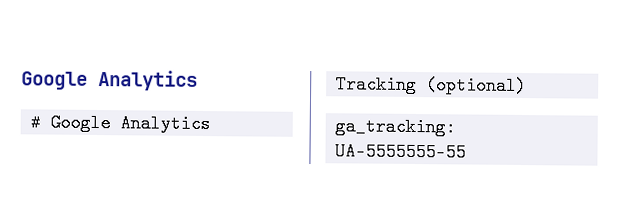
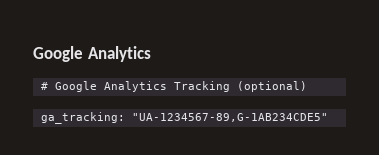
- ga_tracking: UA-5555555-55
+ ga_tracking: "UA-1234567-89,G-1AB234CDE5"

